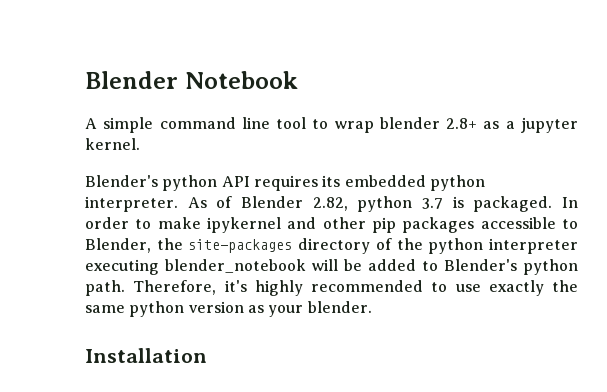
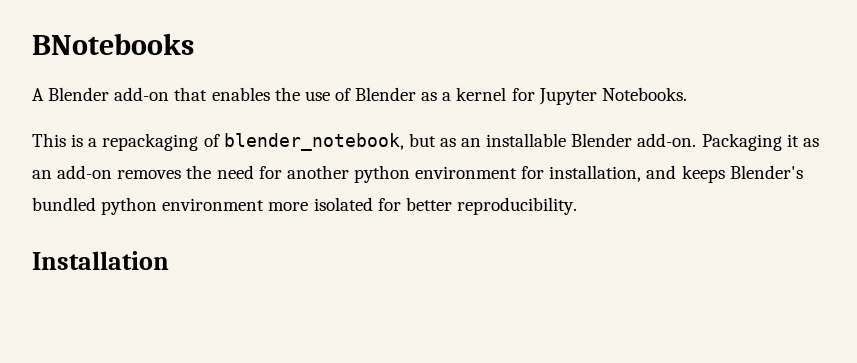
- Blender Notebook
+ BNotebooks
- A simple command line tool to wrap blender 2.8+ as a jupyter kernel.
- Blender's python API requires its embedded python interpreter. As of Blender 2.82, python 3.7 is packaged. In order to make ipykernel and other pip packages accessible to Blender, the site-packages directory of the python interpreter executing blender_notebook will be added to Blender's python path. Therefore, it's highly recommended to use exactly the same python version as your blender.
+ A Blender add-on that enables the use of Blender as a kernel for Jupyter Notebooks.
+ This is a repackaging of blender_notebook, but as an installable Blender add-on. Packaging it as an add-on removes the need for another python environment for installation, and keeps Blender's bundled python environment more isolated for better reproducibility.

